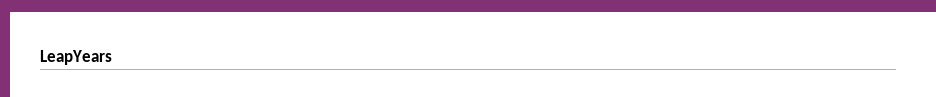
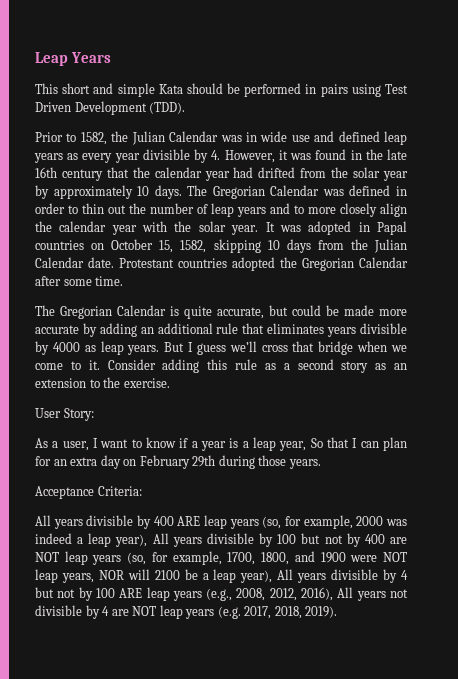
- LeapYears
+ Leap Years
+ This short and simple Kata should be performed in pairs using Test Driven Development (TDD).
+ Prior to 1582, the Julian Calendar was in wide use and defined leap years as every year divisible by 4. However, it was found in the late 16th century that the calendar year had drifted from the solar year by approximately 10 days. The Gregorian Calendar was defined in order to thin out the number of leap years and to more closely align the calendar year with the solar year. It was adopted in Papal countries on October 15, 1582, skipping 10 days from the Julian Calendar date. Protestant countries adopted the Gregorian Calendar after some time.
+ The Gregorian Calendar is quite accurate, but could be made more accurate by adding an additional rule that eliminates years divisible by 4000 as leap years. But I guess we’ll cross that bridge when we come to it. Consider adding this rule as a second story as an extension to the exercise.
+ User Story:
+ As a user, I want to know if a year is a leap year, So that I can plan for an extra day on February 29th during those years.
+ Acceptance Criteria:
+ All years divisible by 400 ARE leap years (so, for example, 2000 was indeed a leap year), All years divisible by 100 but not by 400 are NOT leap years (so, for example, 1700, 1800, and 1900 were NOT leap years, NOR will 2100 be a leap year), All years divisible by 4 but not by 100 ARE leap years (e.g., 2008, 2012, 2016), All years not divisible by 4 are NOT leap years (e.g. 2017, 2018, 2019).

